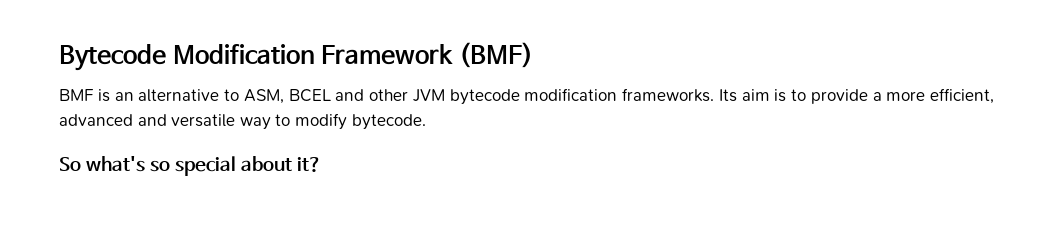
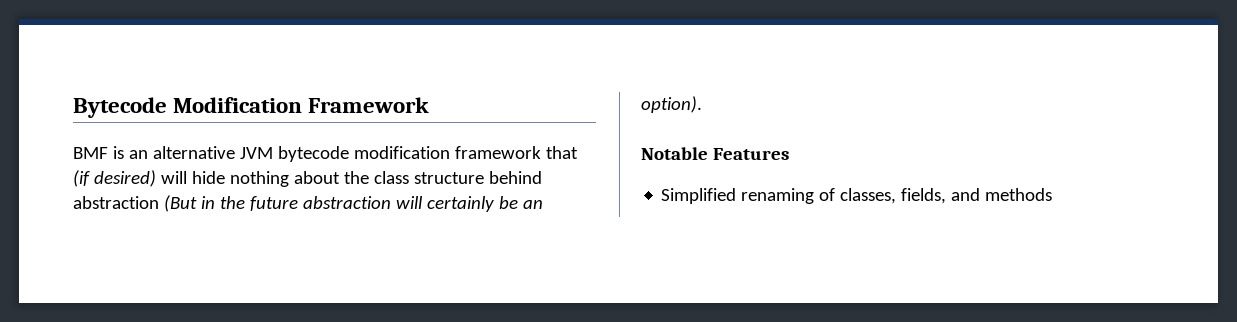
- Bytecode Modification Framework (BMF)
+ Bytecode Modification Framework
- BMF is an alternative to ASM, BCEL and other JVM bytecode modification frameworks. Its aim is to provide a more efficient, advanced and versatile way to modify bytecode.
- So what's so special about it?
+ BMF is an alternative JVM bytecode modification framework that (if desired) will hide nothing about the class structure behind abstraction (But in the future abstraction will certainly be an option).
+ Notable Features
+ Simplified renaming of classes, fields, and methods

